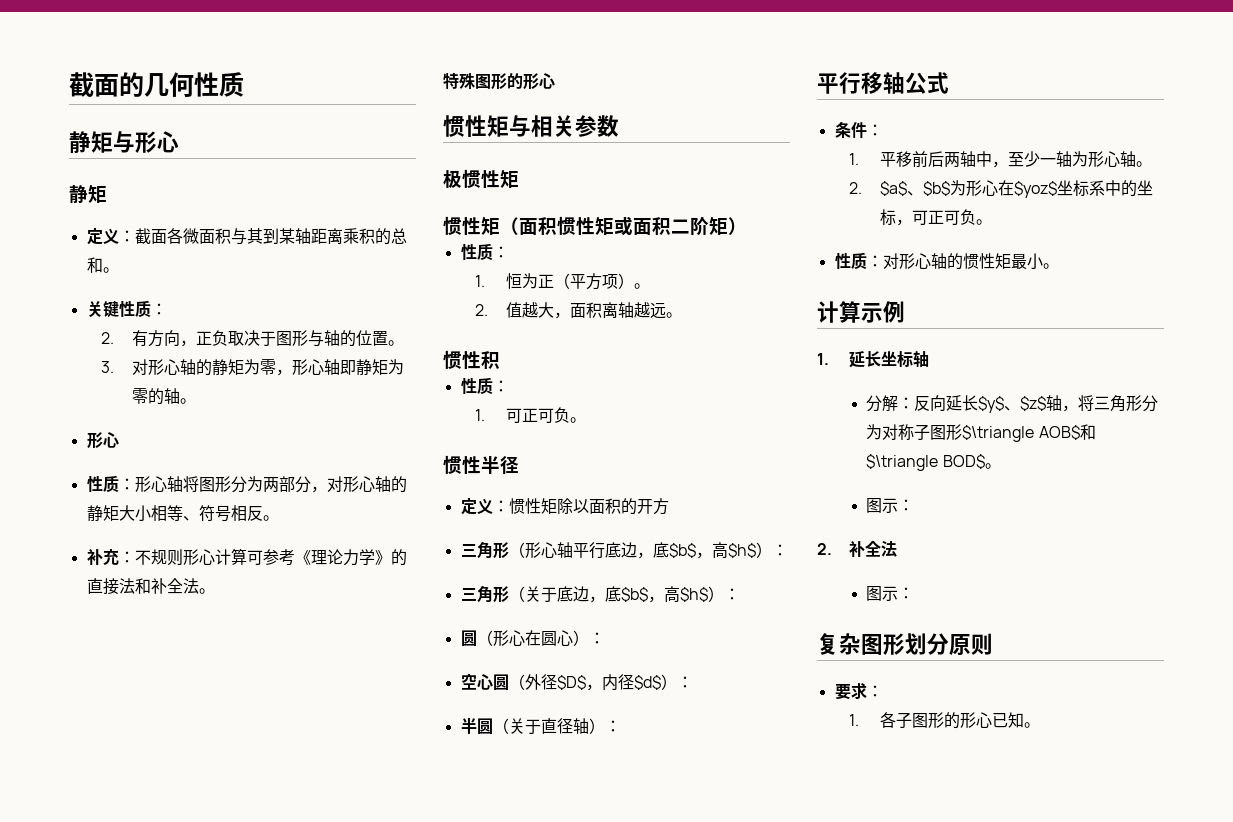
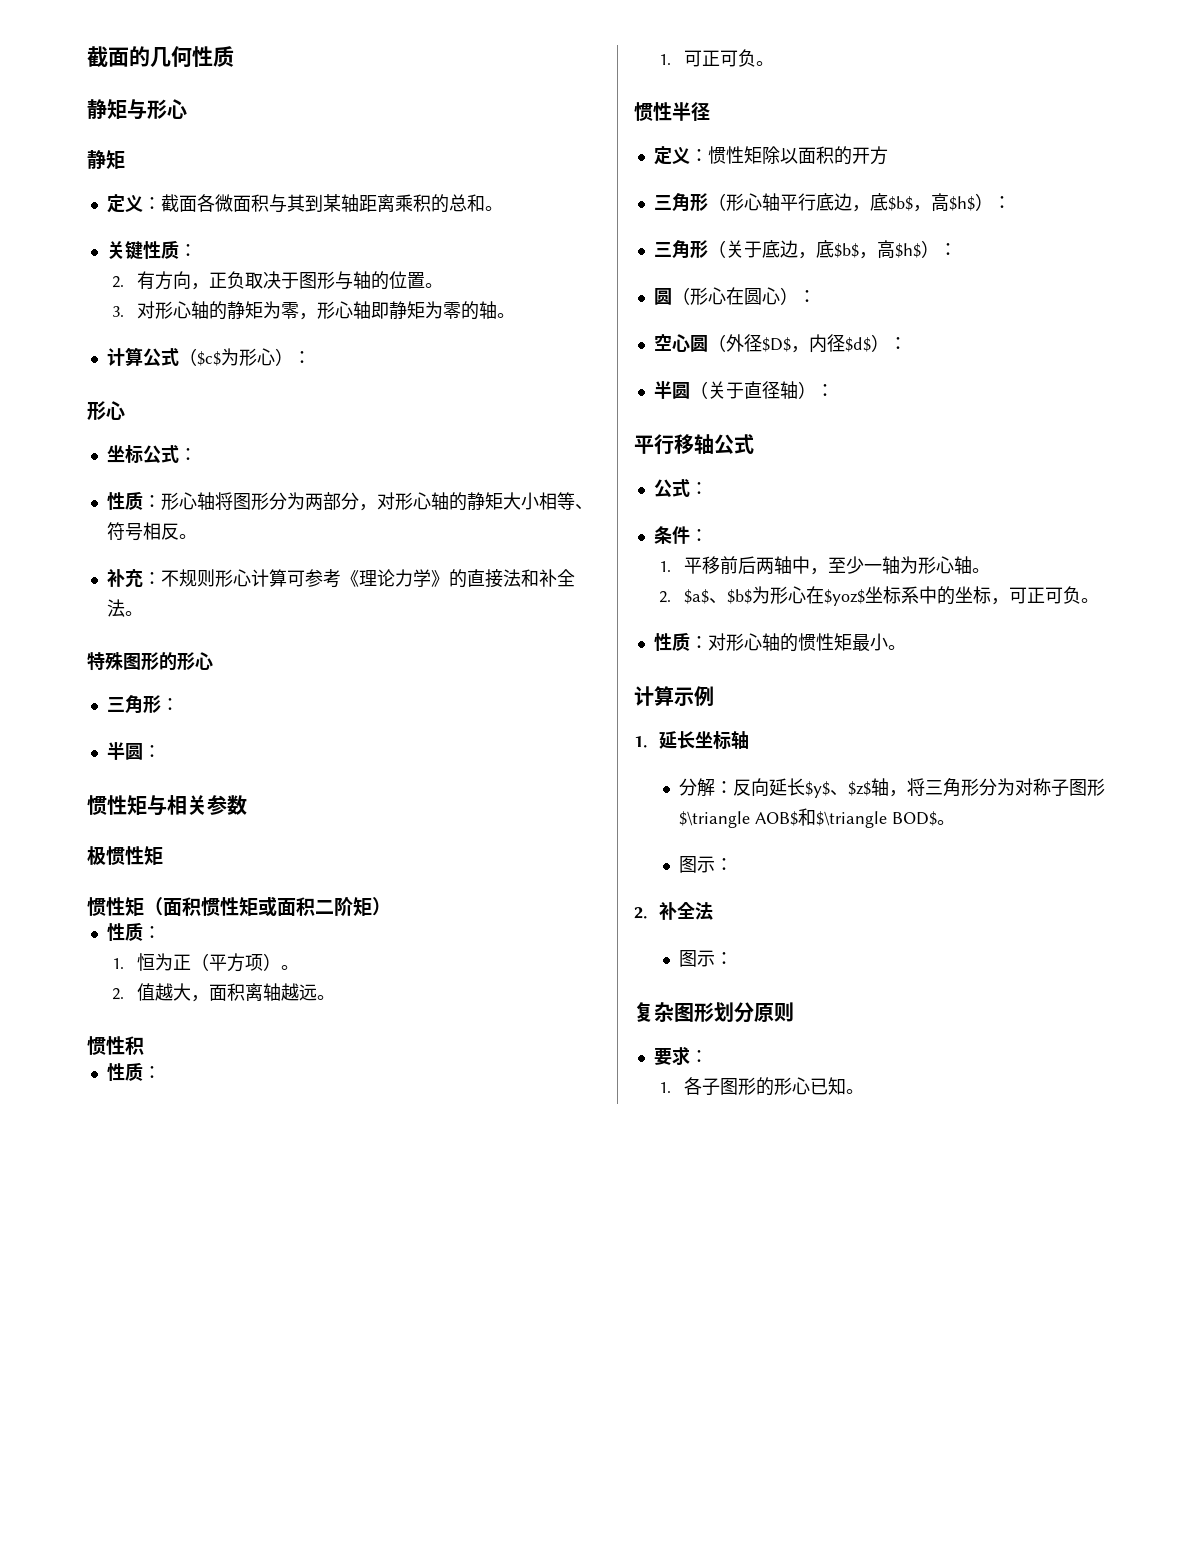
  3.对形心轴的静矩为零，形心轴即静矩为零的轴。
+ 计算公式（$c$为形心）：
  形心
+ 坐标公式：
+ 三角形：
+ 半圆：
  平行移轴公式
+ 公式：

